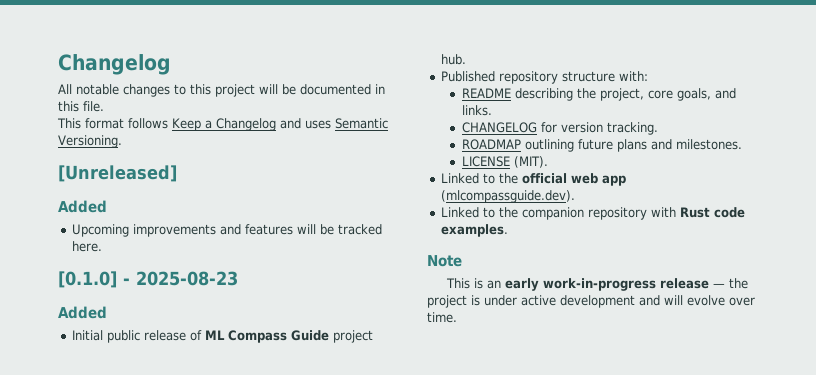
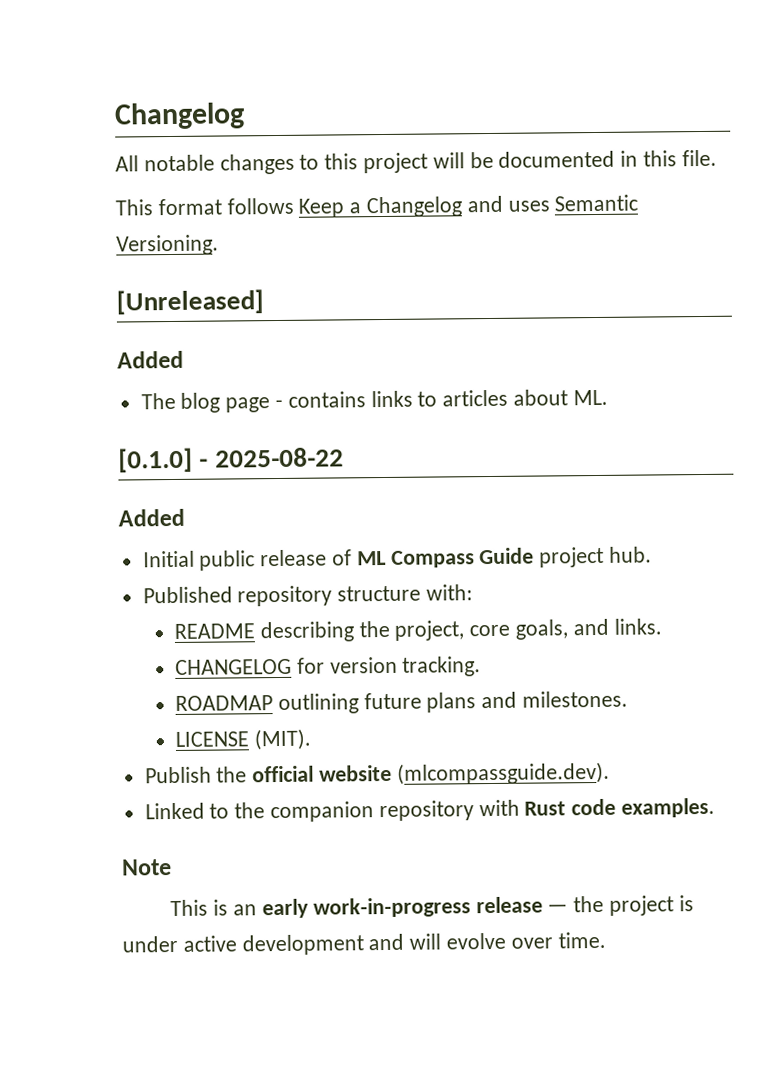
- Upcoming improvements and features will be tracked here.
+ The blog page - contains links to articles about ML.
- [0.1.0] - 2025-08-23
+ [0.1.0] - 2025-08-22
- Linked to the official web app (mlcompassguide.dev).
+ Publish the official website (mlcompassguide.dev).

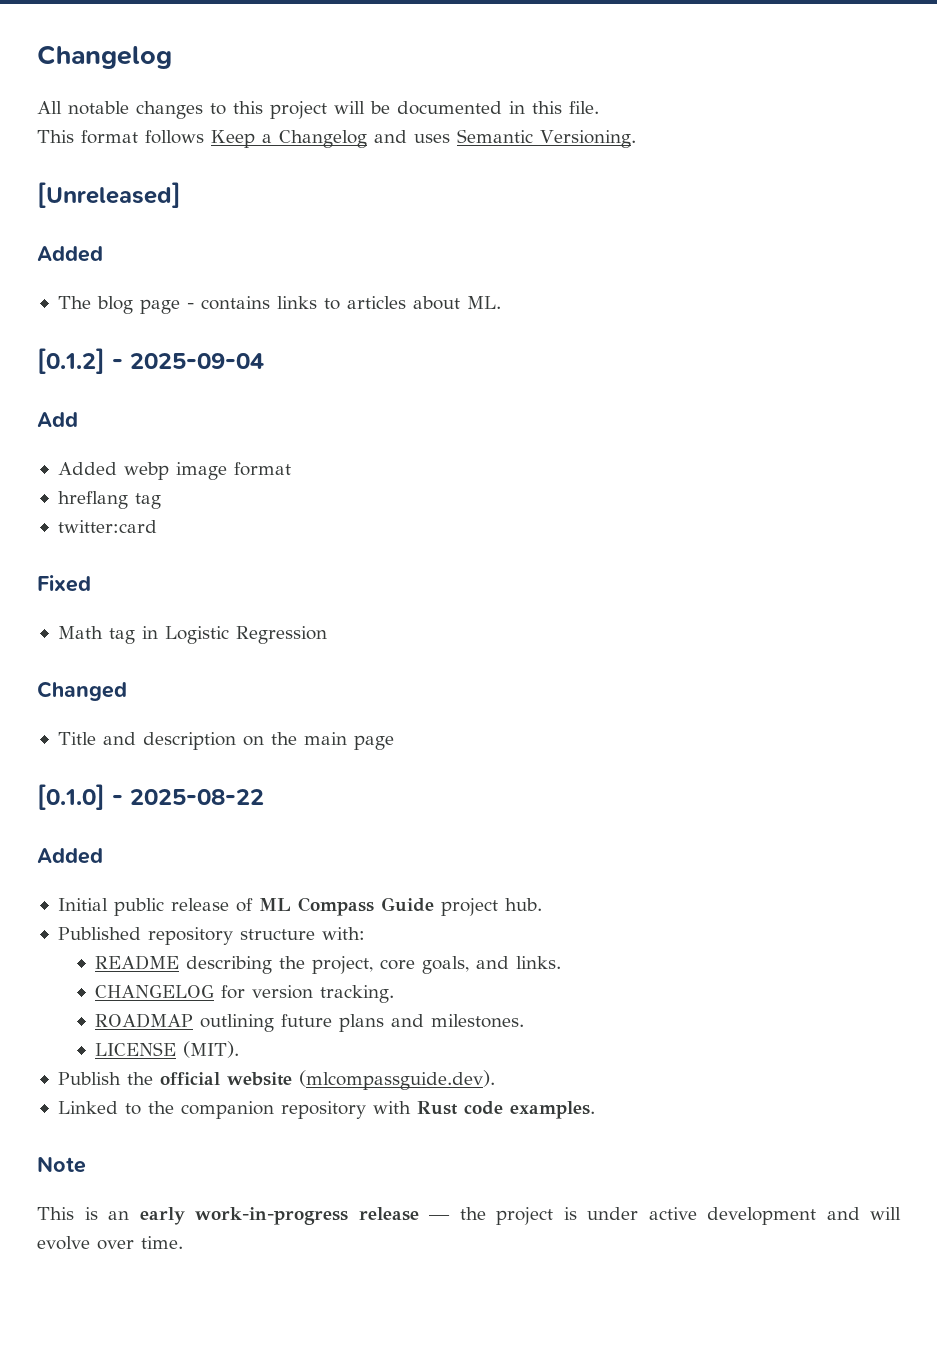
+ [0.1.2] - 2025-09-04
+ Add
+ Added webp image format
+ hreflang tag
+ twitter:card
+ Fixed
+ Math tag in Logistic Regression
+ Changed
+ Title and description on the main page

